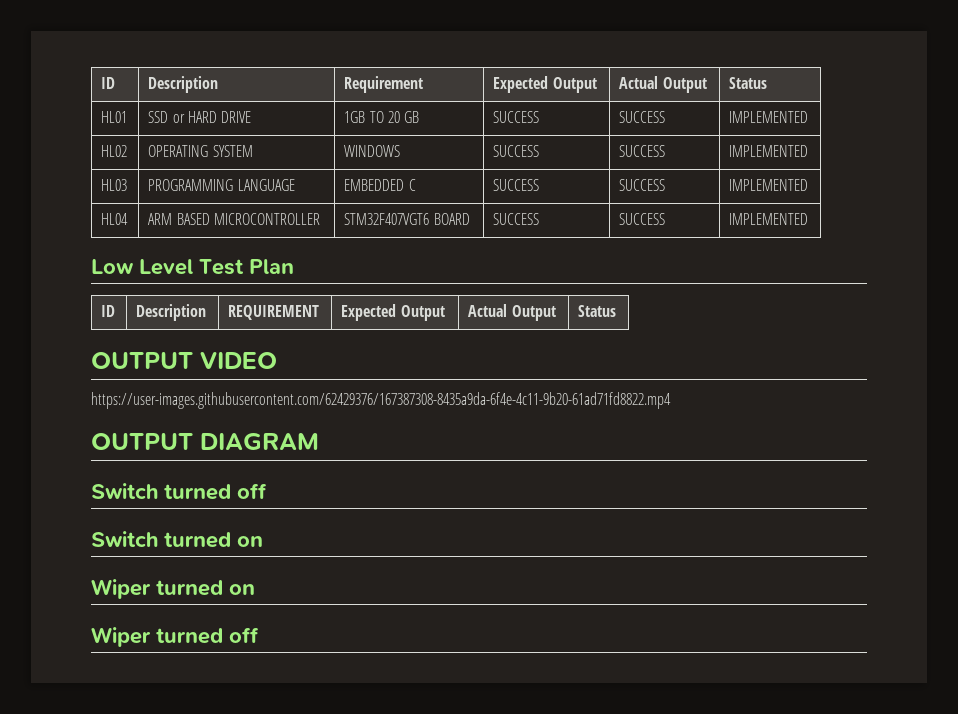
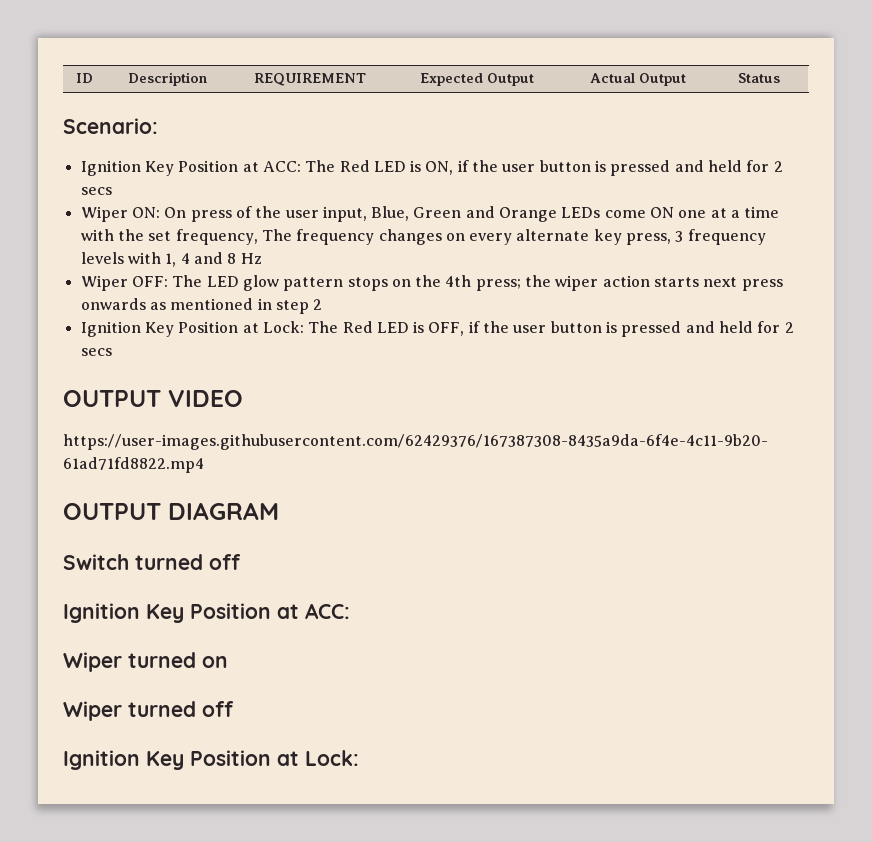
- ID | Description | Requirement | Expected Output | Actual Output | Status
- HL01 | SSD or HARD DRIVE | 1GB TO 20 GB | SUCCESS | SUCCESS | IMPLEMENTED
- HL02 | OPERATING SYSTEM | WINDOWS | SUCCESS | SUCCESS | IMPLEMENTED
- HL03 | PROGRAMMING LANGUAGE | EMBEDDED C | SUCCESS | SUCCESS | IMPLEMENTED
- HL04 | ARM BASED MICROCONTROLLER | STM32F407VGT6 BOARD | SUCCESS | SUCCESS | IMPLEMENTED
- Low Level Test Plan
+ Scenario:
+ Ignition Key Position at ACC: The Red LED is ON, if the user button is pressed and held for 2 secs
+ Wiper ON: On press of the user input, Blue, Green and Orange LEDs come ON one at a time with the set frequency, The frequency changes on every alternate key press, 3 frequency levels with 1, 4 and 8 Hz
+ Wiper OFF: The LED glow pattern stops on the 4th press; the wiper action starts next press onwards as mentioned in step 2
+ Ignition Key Position at Lock: The Red LED is OFF, if the user button is pressed and held for 2 secs
  Switch turned off
- Switch turned on
+ Ignition Key Position at ACC:
  Wiper turned off
+ Ignition Key Position at Lock:

